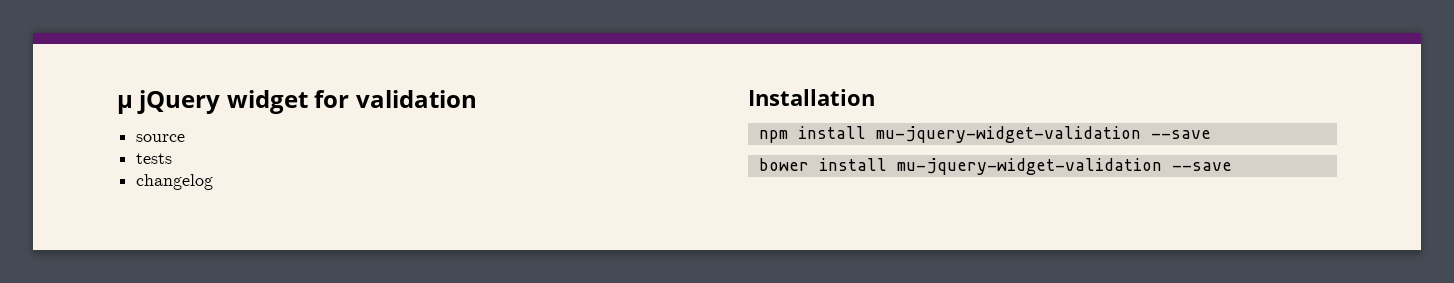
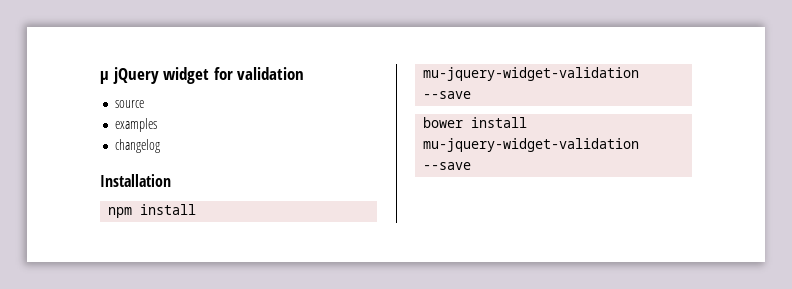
- tests
+ examples

